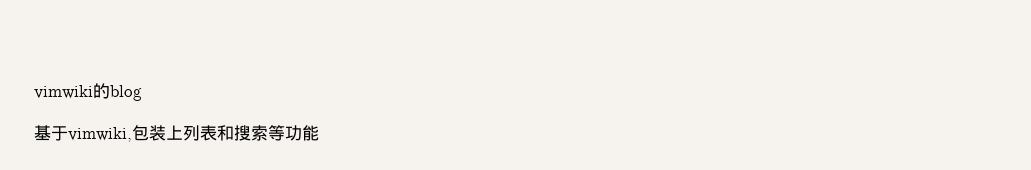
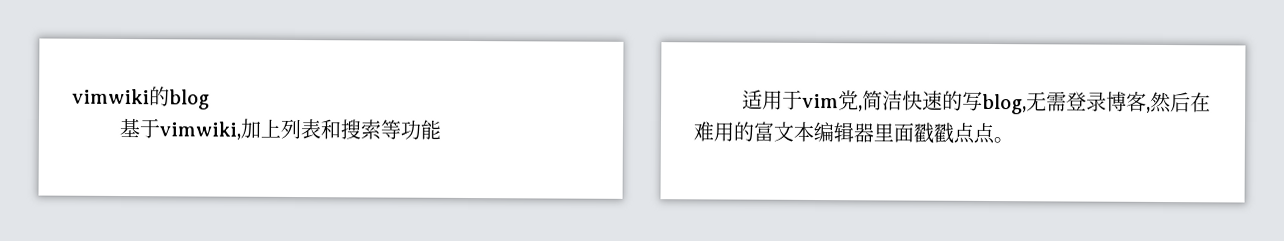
- 基于vimwiki,包装上列表和搜索等功能
+ 基于vimwiki,加上列表和搜索等功能
+ 适用于vim党,简洁快速的写blog,无需登录博客,然后在难用的富文本编辑器里面戳戳点点。

